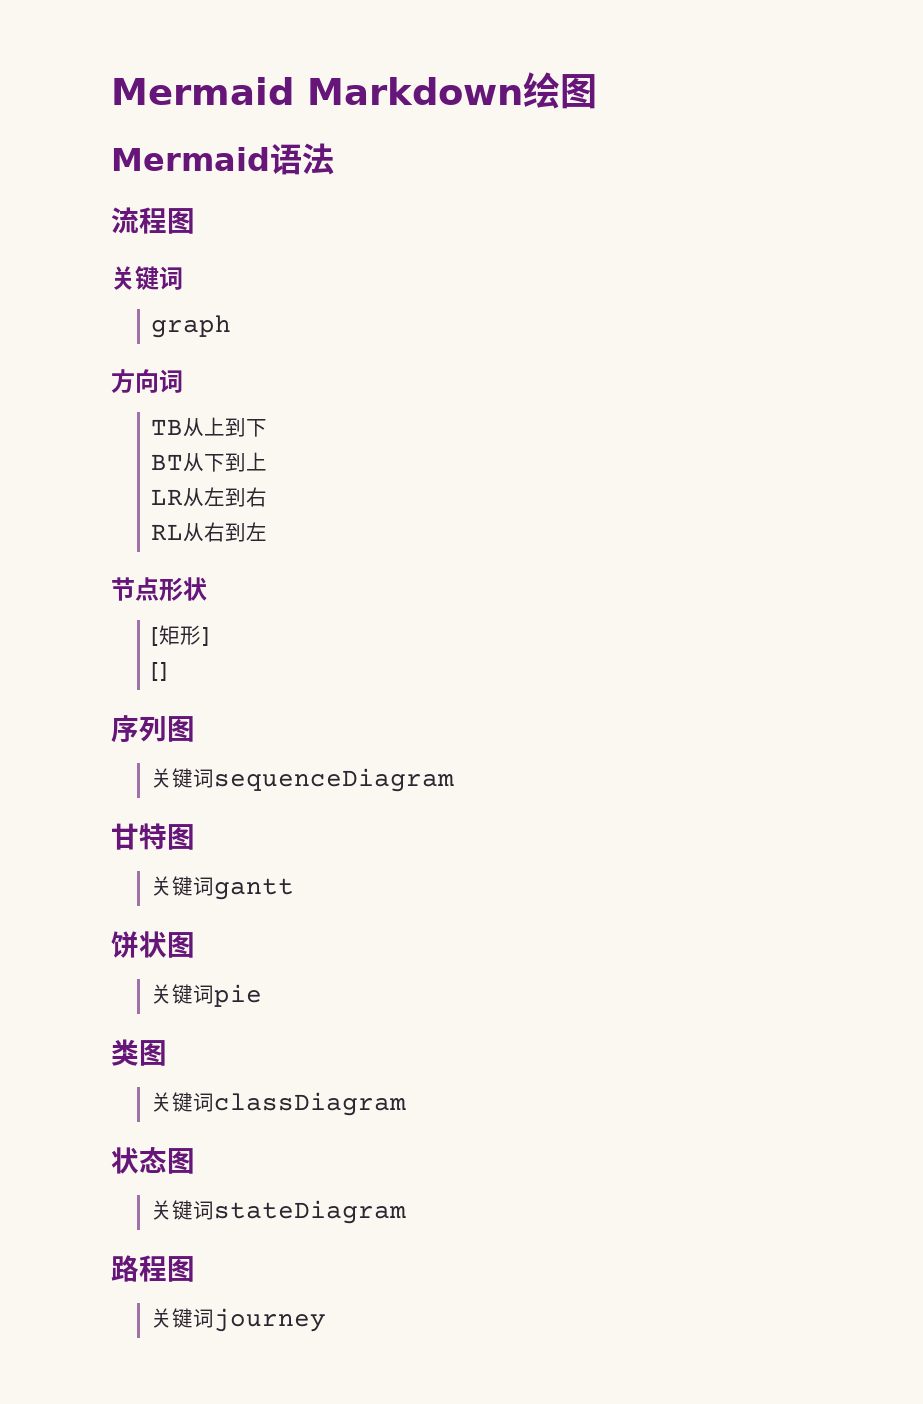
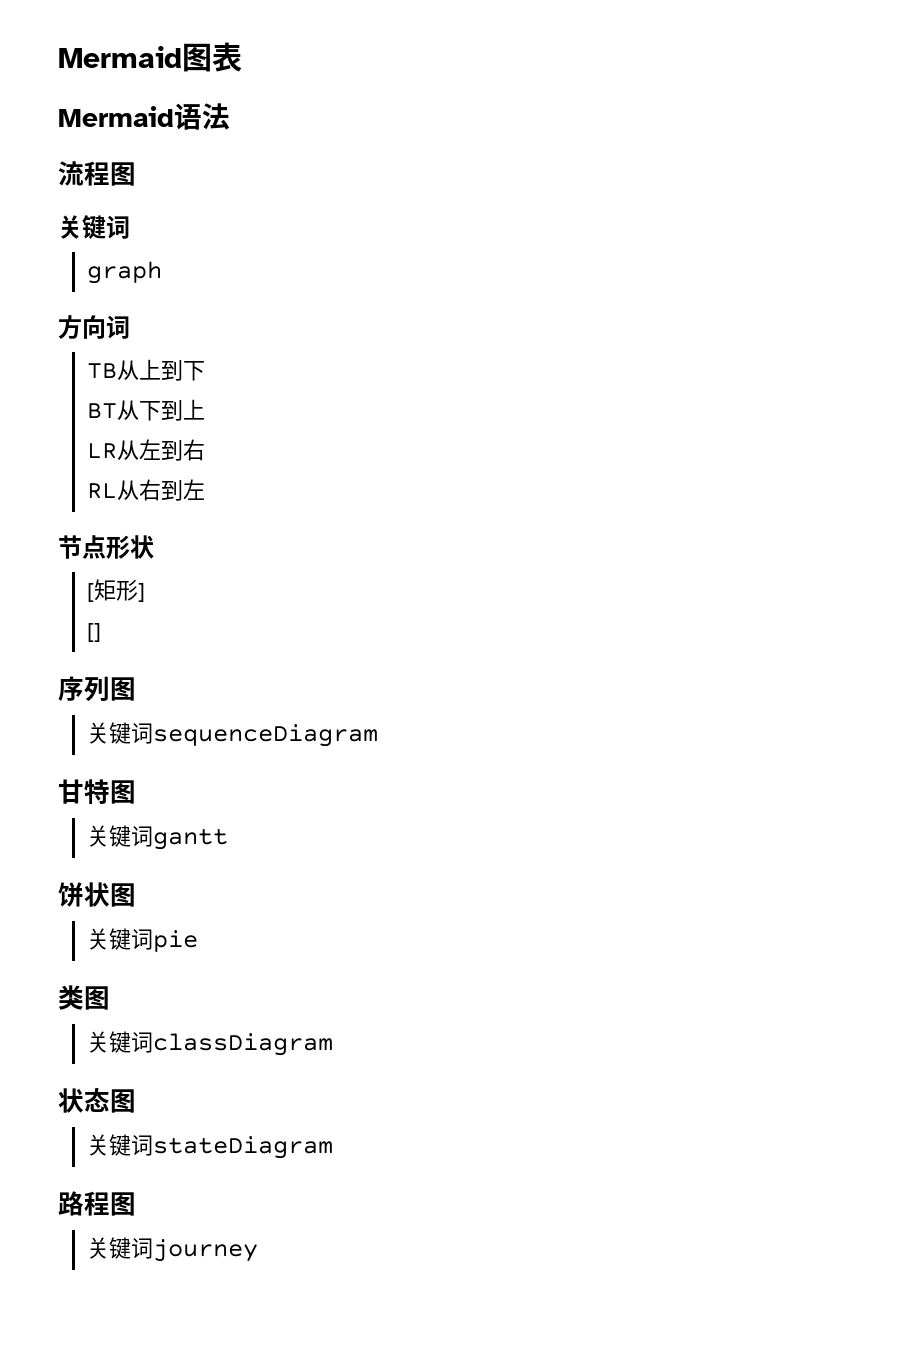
- Mermaid Markdown绘图
+ Mermaid图表

